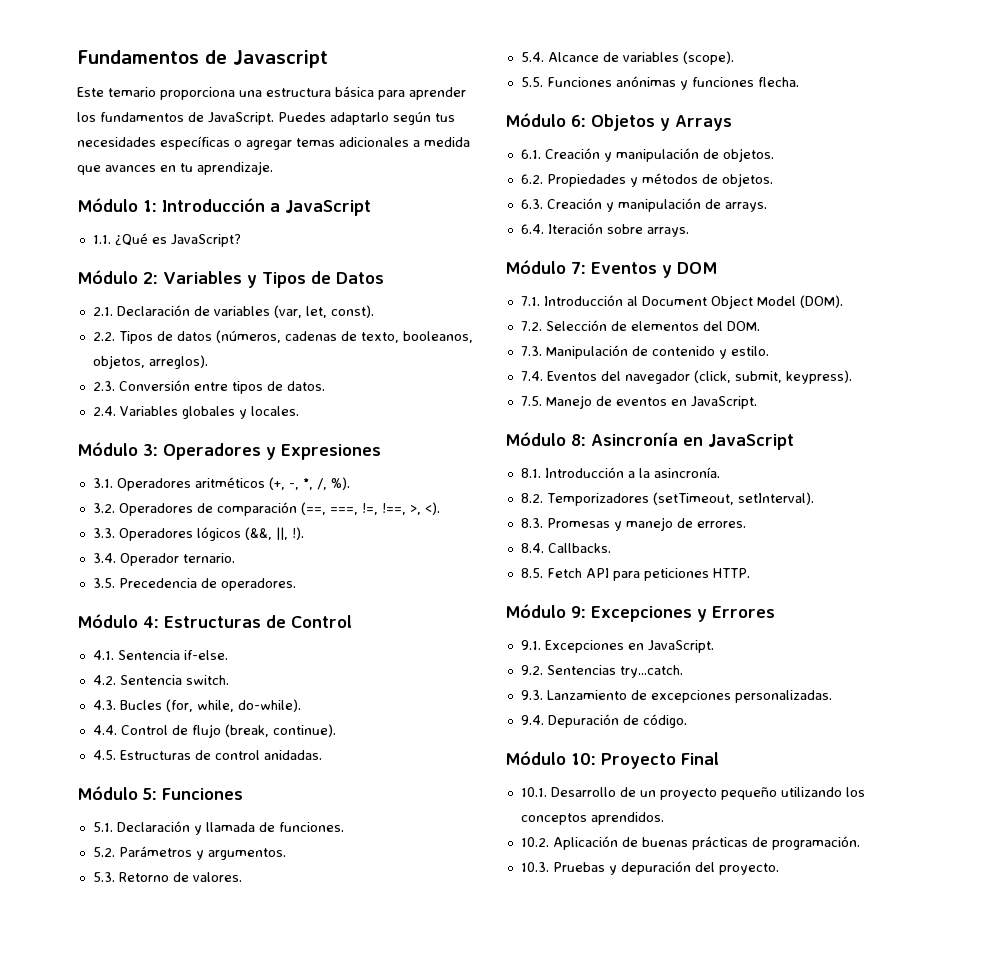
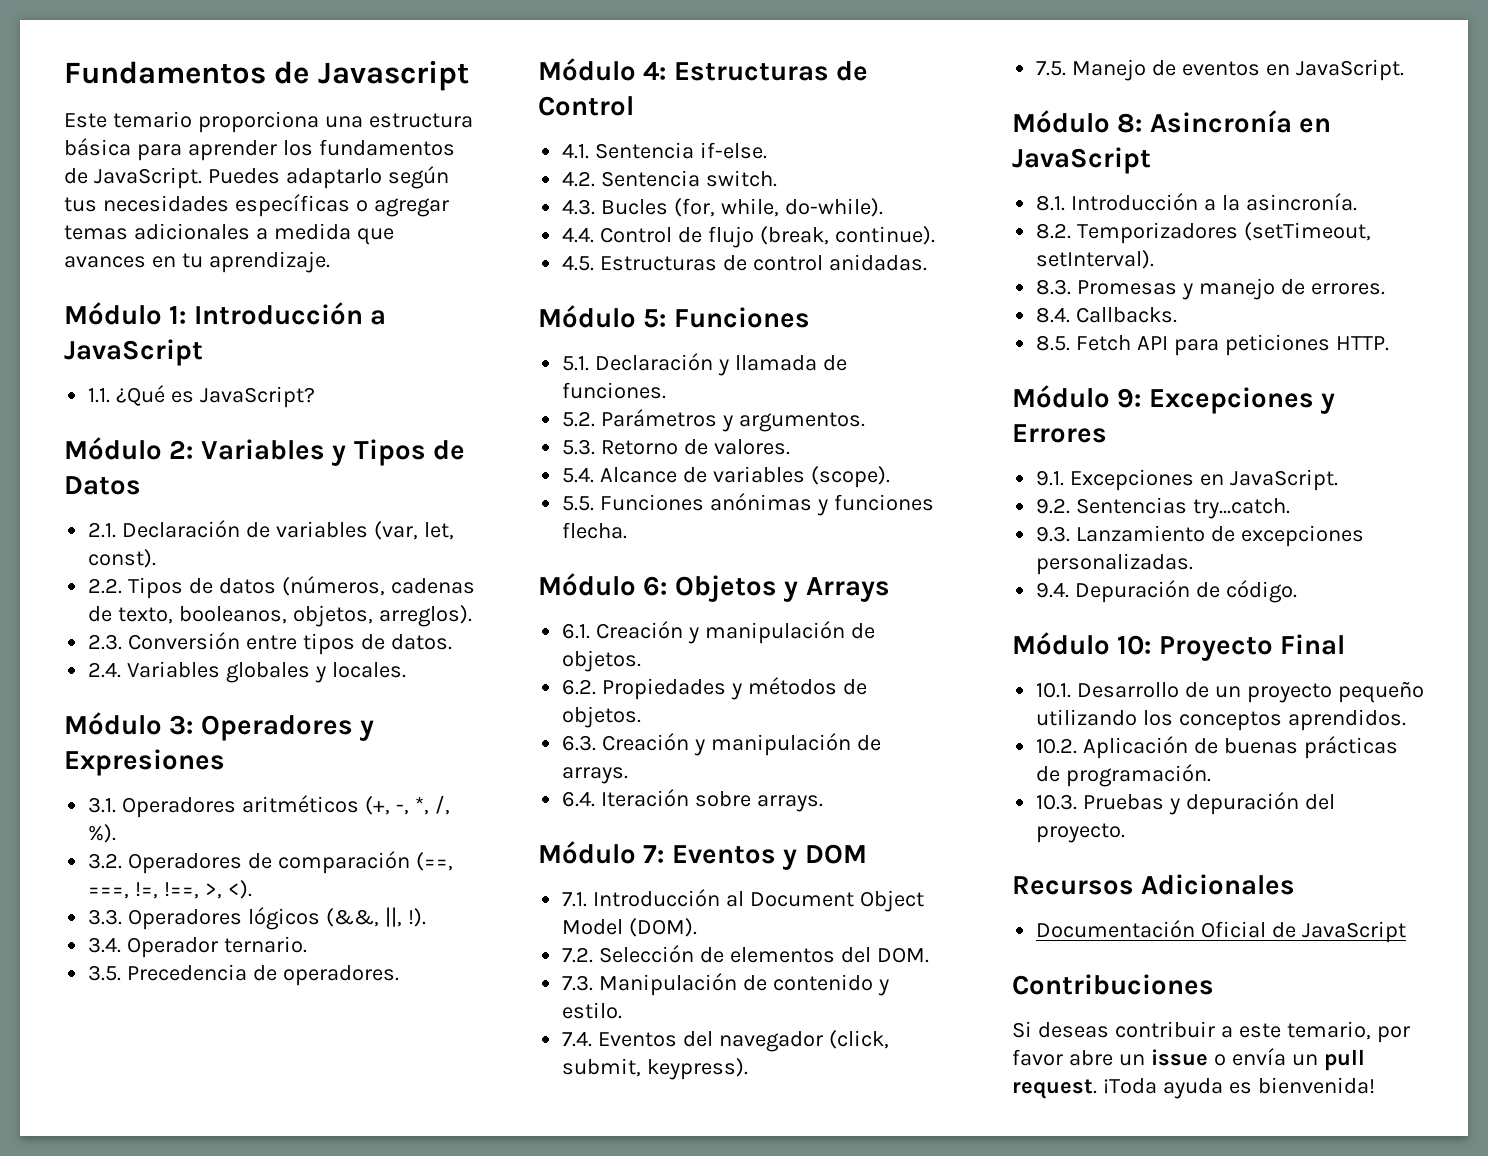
+ Recursos Adicionales
+ Documentación Oficial de JavaScript
+ Contribuciones
+ Si deseas contribuir a este temario, por favor abre un issue o envía un pull request. ¡Toda ayuda es bienvenida!

